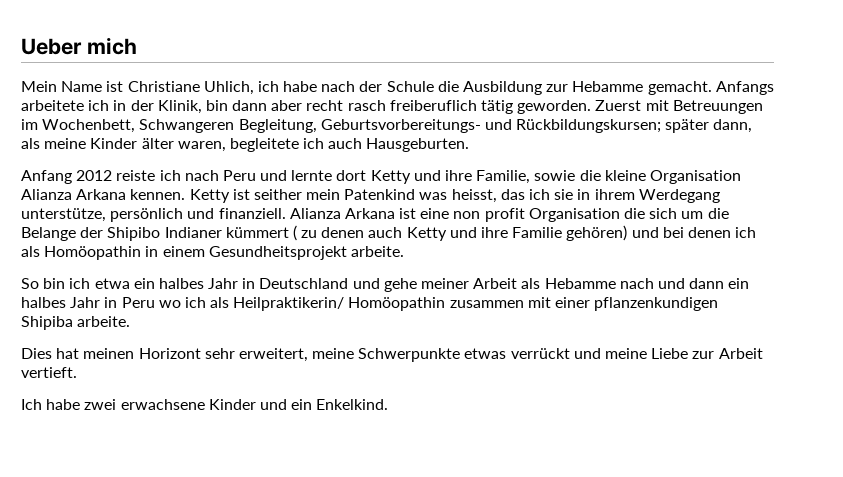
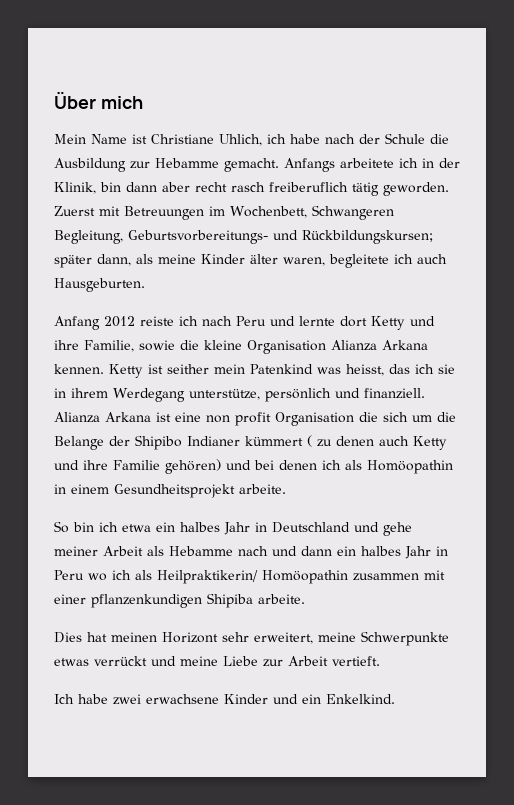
- Ueber mich
+ Über mich

